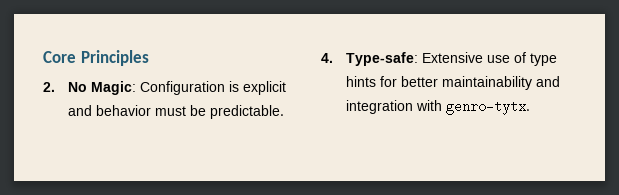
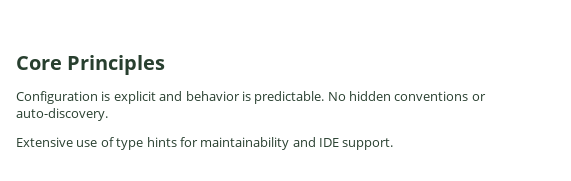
- 2. No Magic: Configuration is explicit and behavior must be predictable.
- 4. Type-safe: Extensive use of type hints for better maintainability and integration with genro-tytx.
+ Configuration is explicit and behavior is predictable. No hidden conventions or auto-discovery.
+ Extensive use of type hints for maintainability and IDE support.

